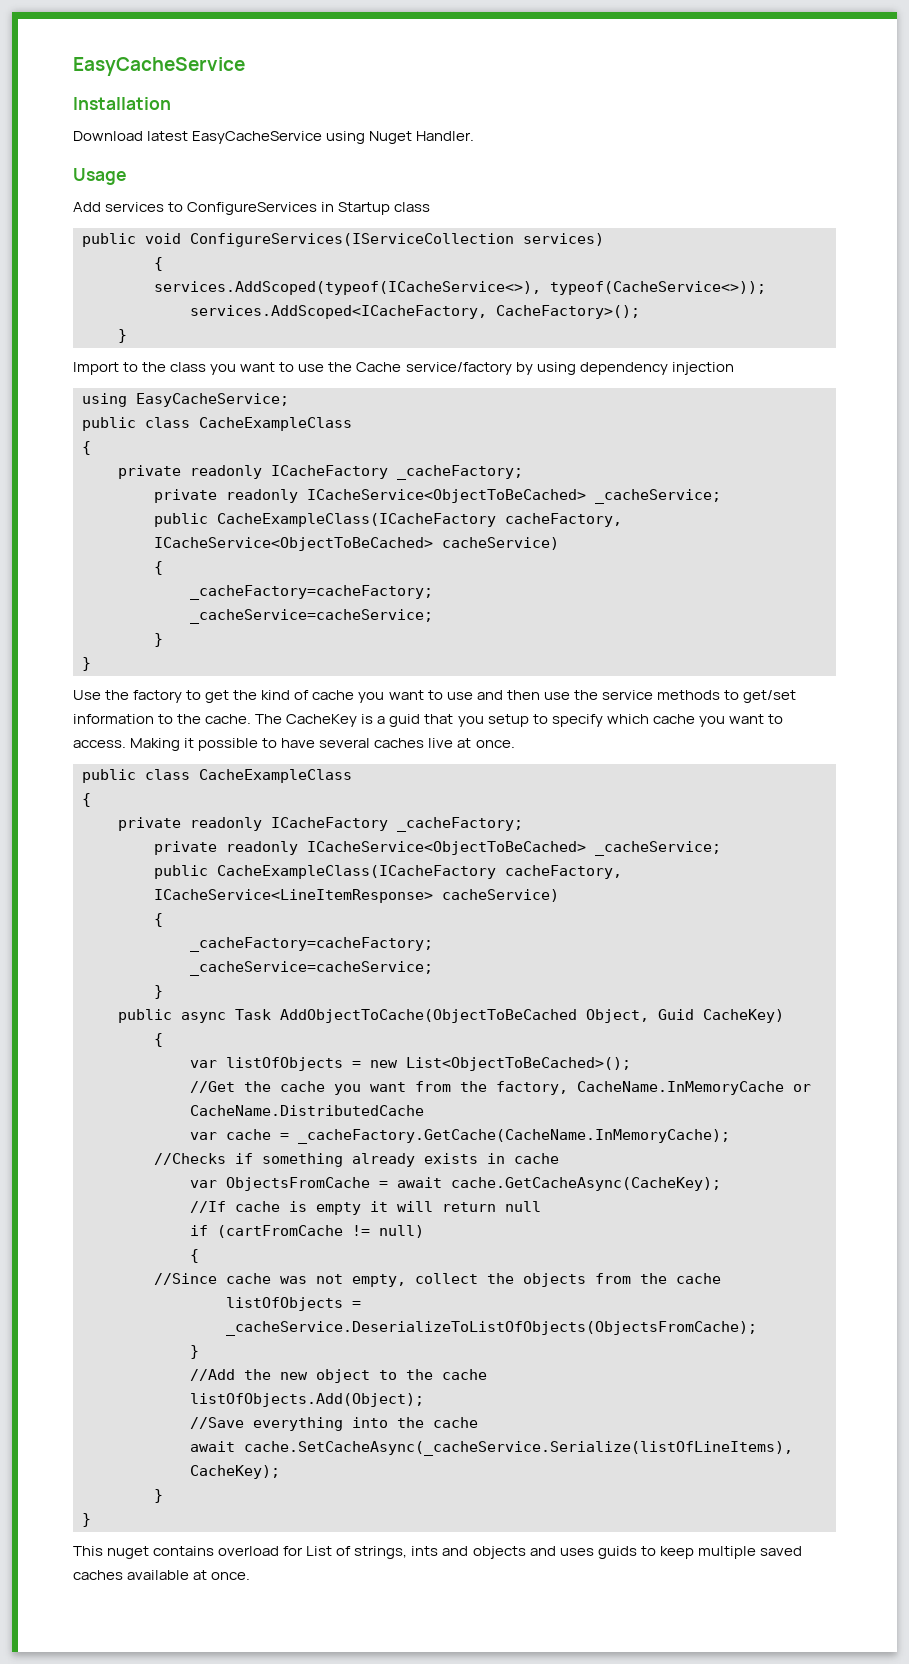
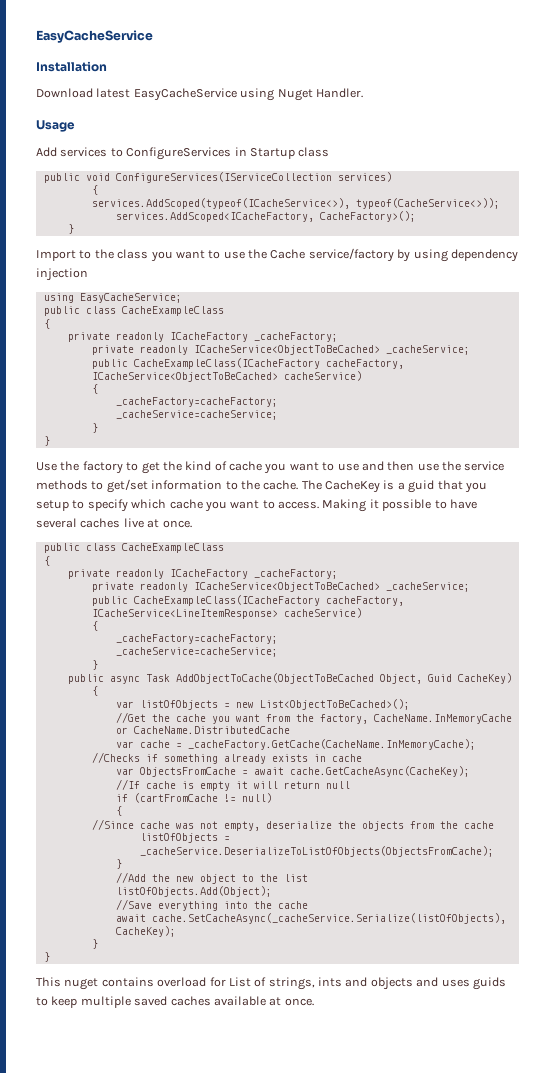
- //Since cache was not empty, collect the objects from the cache
+ //Since cache was not empty, deserialize the objects from the cache
- //Add the new object to the cache
+ //Add the new object to the list
- await cache.SetCacheAsync(_cacheService.Serialize(listOfLineItems), CacheKey);
+ await cache.SetCacheAsync(_cacheService.Serialize(listOfObjects), CacheKey);

